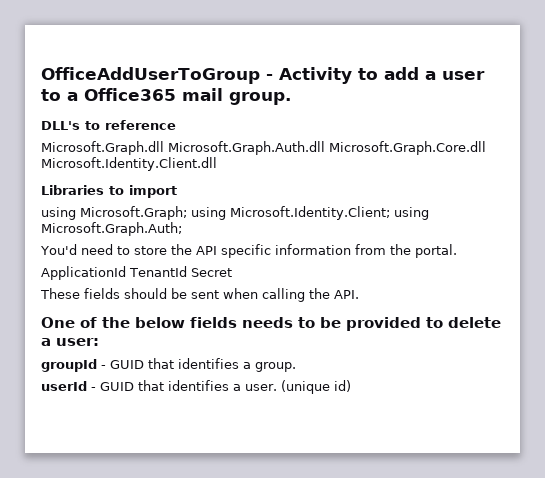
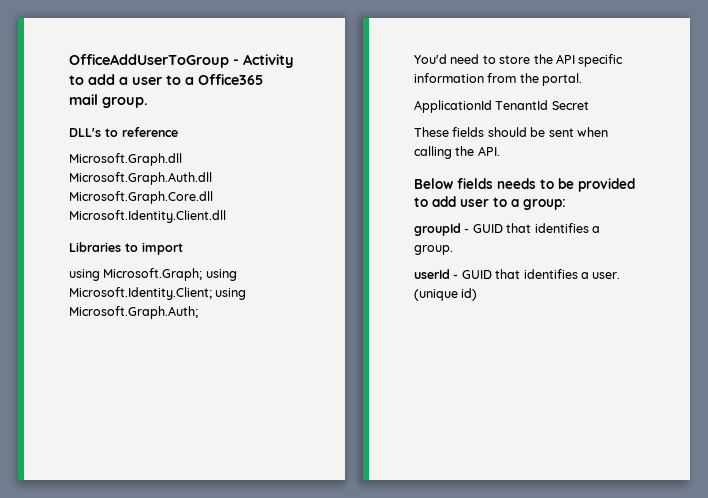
- One of the below fields needs to be provided to delete a user:
+ Below fields needs to be provided to add user to a group:

